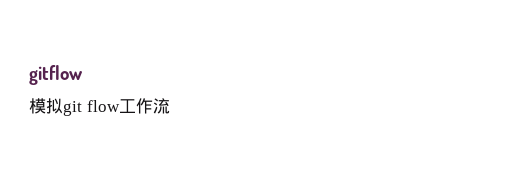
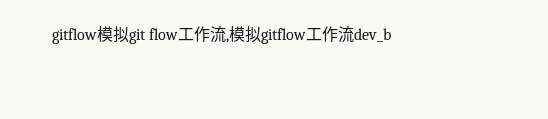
- gitflow
- 模拟git flow工作流
+ gitflow模拟git flow工作流,模拟gitflow工作流dev_b

